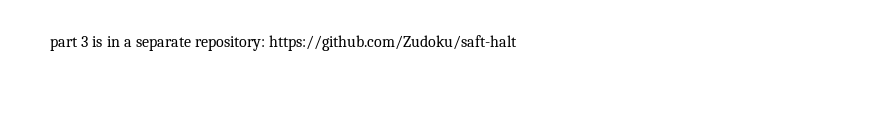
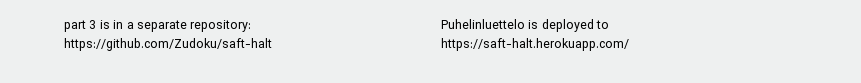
+ Puhelinluettelo is deployed to https://saft-halt.herokuapp.com/

